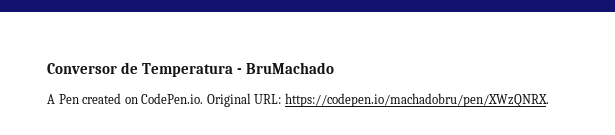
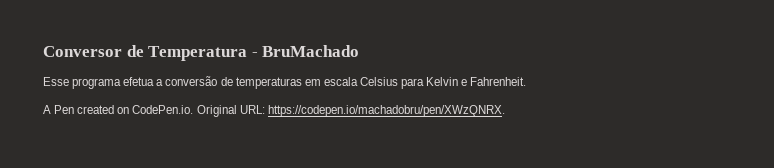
+ Esse programa efetua a conversão de temperaturas em escala Celsius para Kelvin e Fahrenheit.

